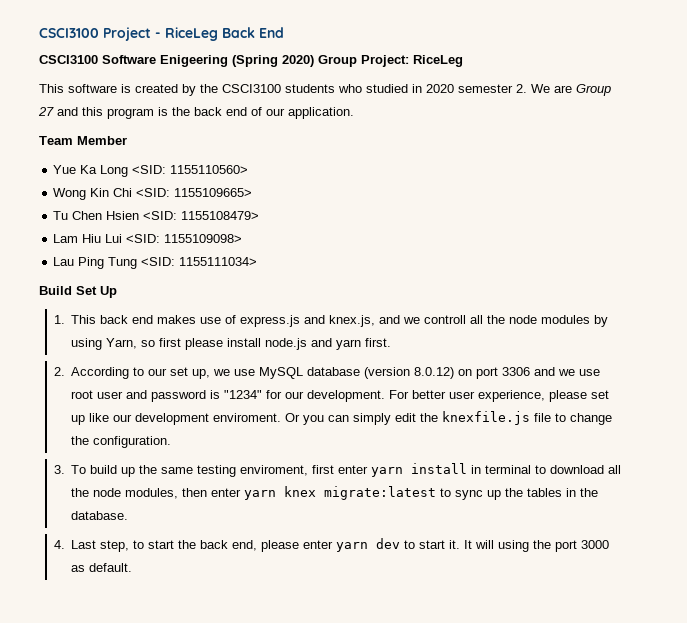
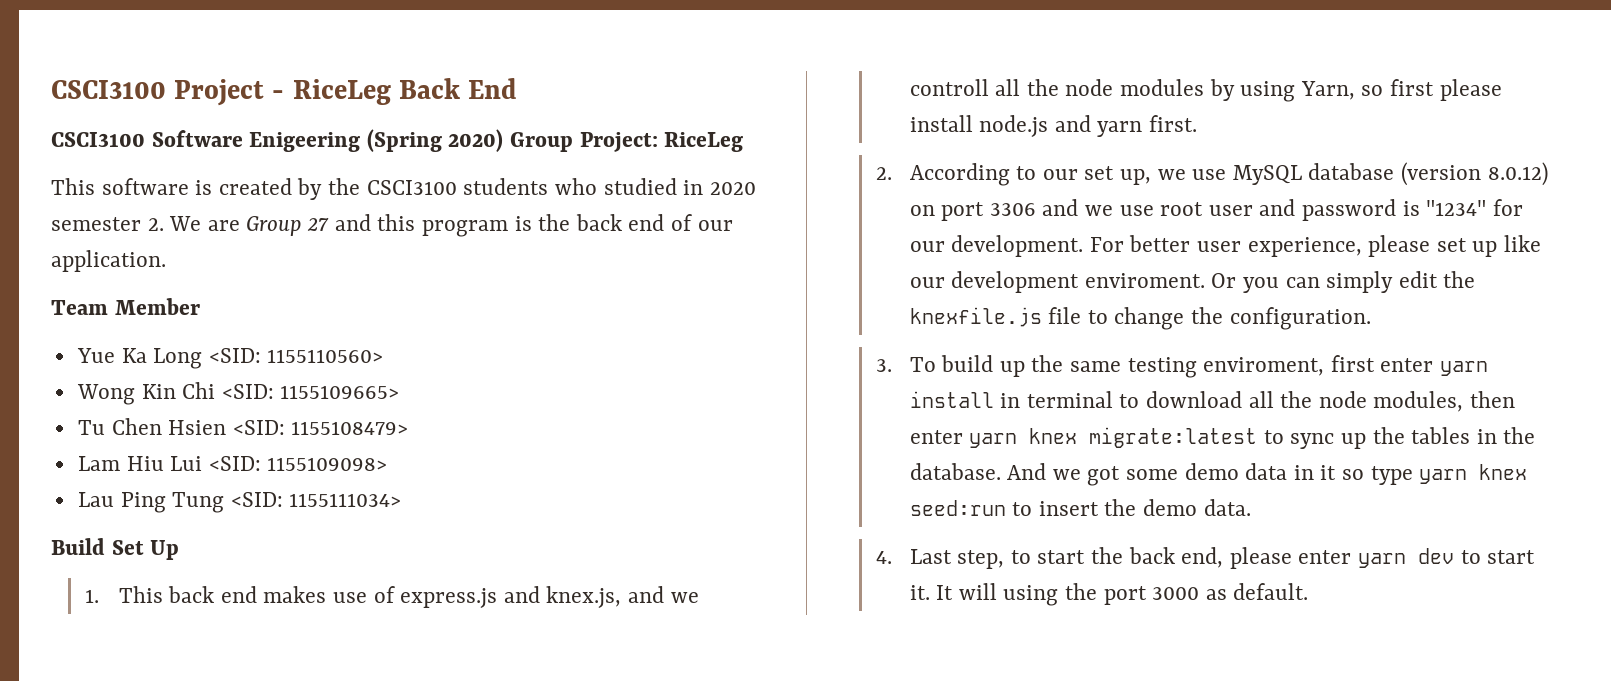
+ And we got some demo data in it so type yarn knex seed:run to insert the demo data.

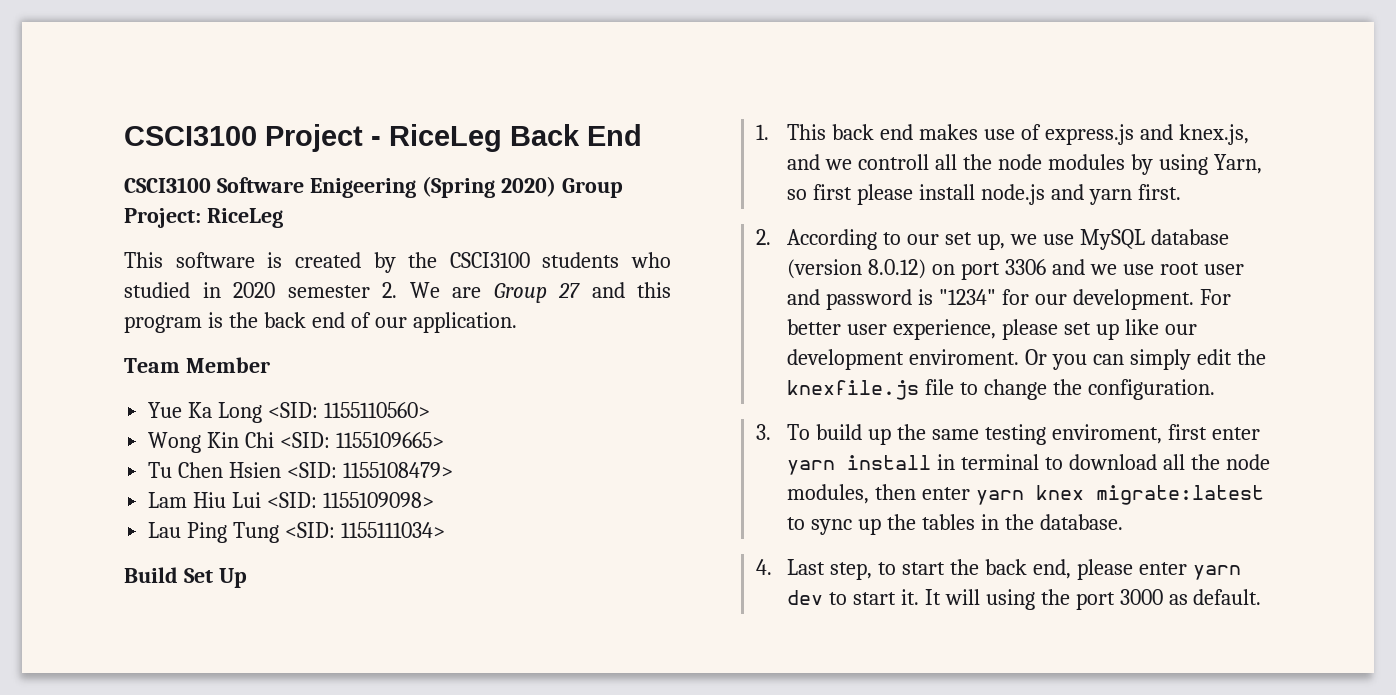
- And we got some demo data in it so type yarn knex seed:run to insert the demo data.

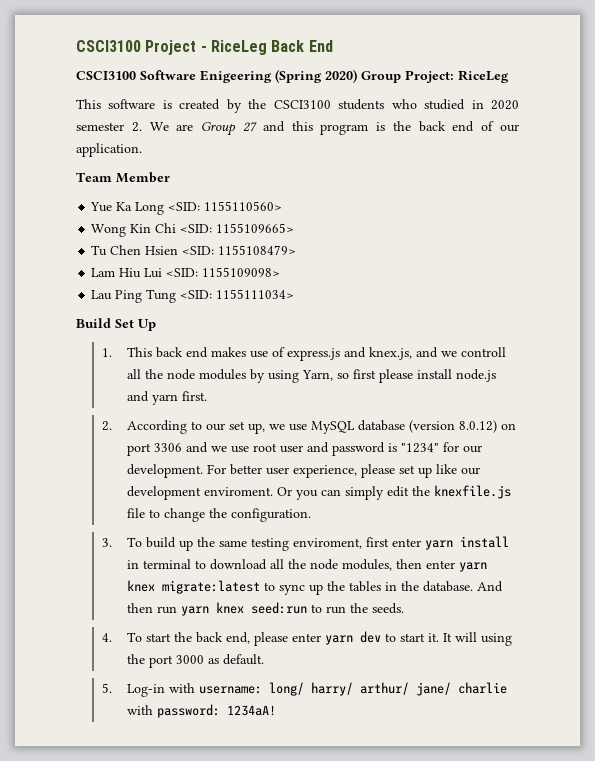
- 3. To build up the same testing enviroment, first enter yarn install in terminal to download all the node modules, then enter yarn knex migrate:latest to sync up the tables in the database.
- 4. Last step, to start the back end, please enter yarn dev to start it.
+ 3. To build up the same testing enviroment, first enter yarn install in terminal to download all the node modules, then enter yarn knex migrate:latest to sync up the tables in the database. And then run yarn knex seed:run to run the seeds.
+ 4. To start the back end, please enter yarn dev to start it.
+ 5. Log-in with username: long/ harry/ arthur/ jane/ charlie with password: 1234aA!

